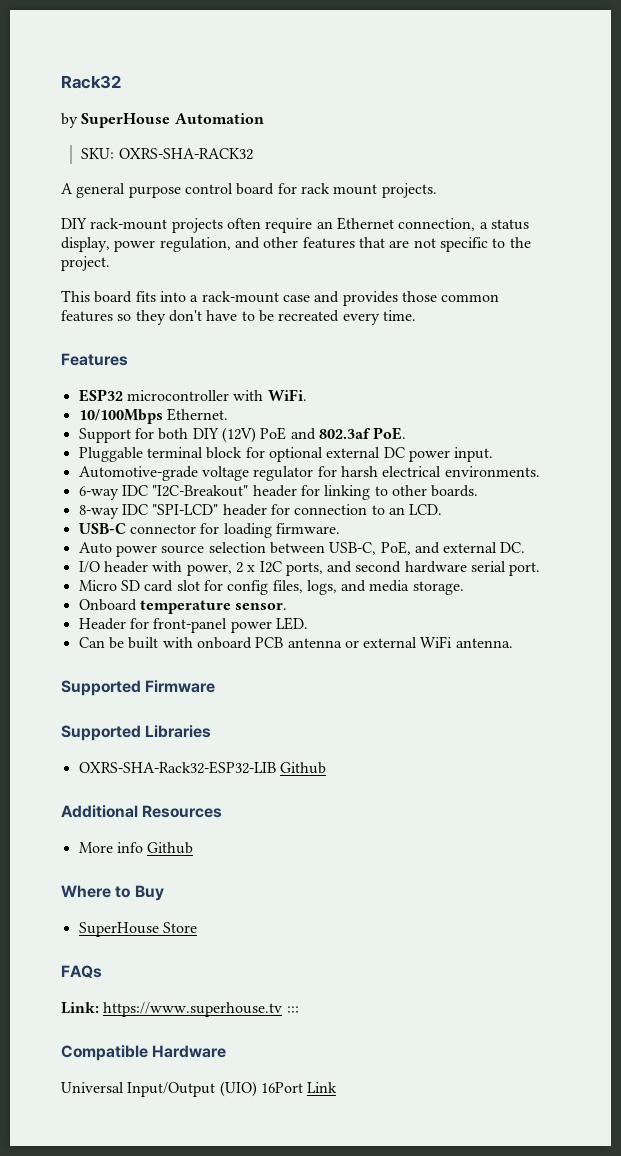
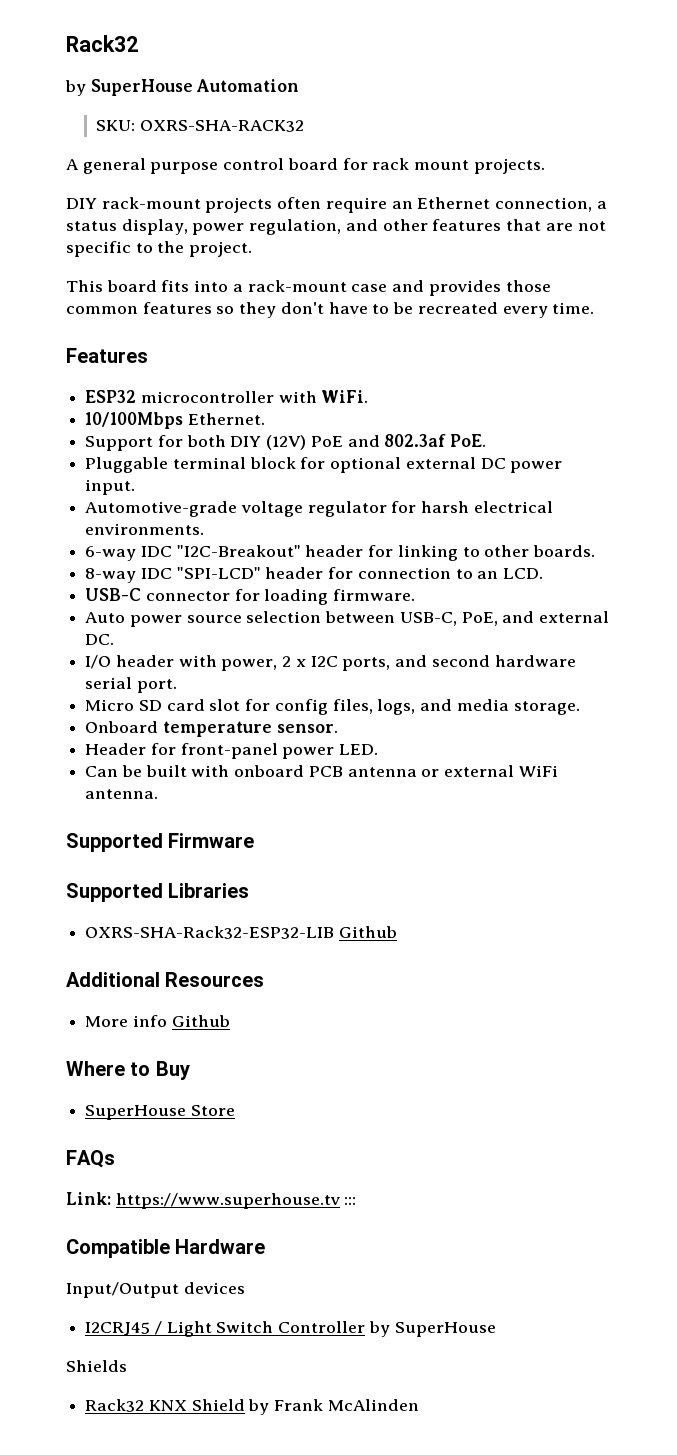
- Universal Input/Output (UIO) 16Port Link
+ Input/Output devices
+ I2CRJ45 / Light Switch Controller by SuperHouse
+ Shields
+ Rack32 KNX Shield by Frank McAlinden

